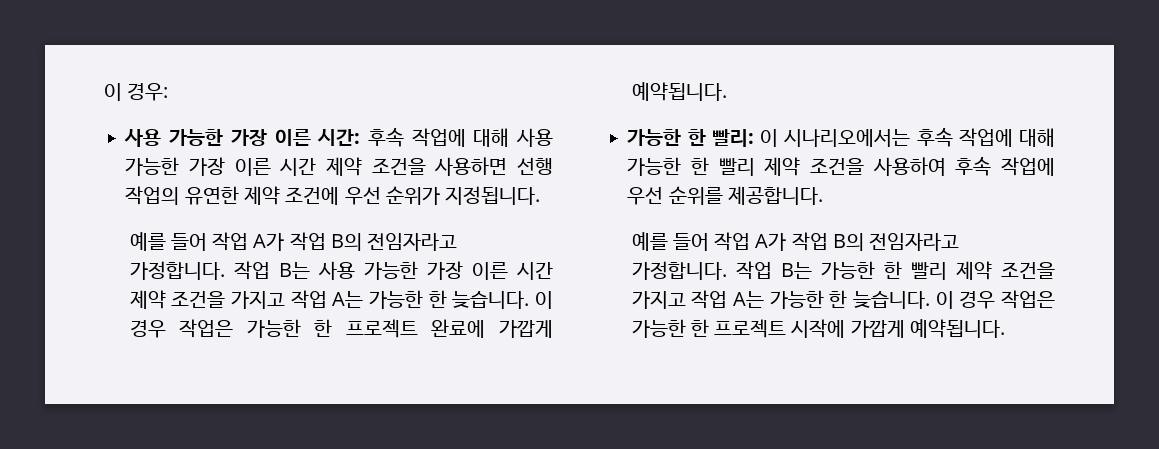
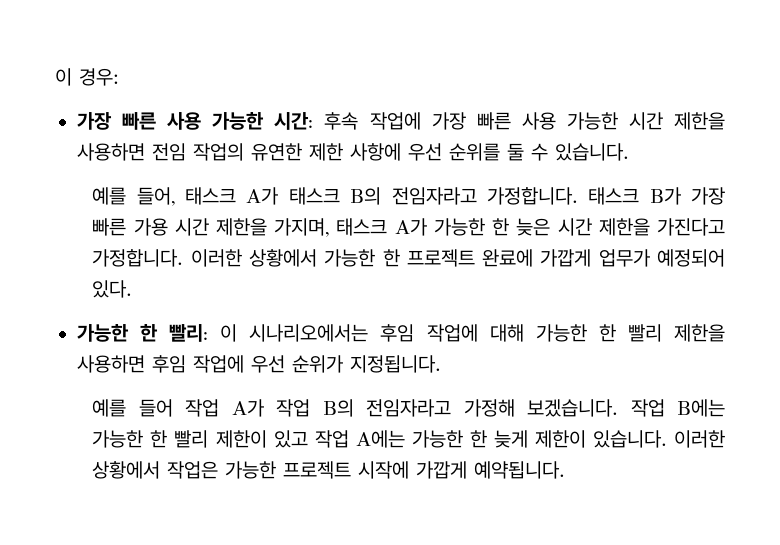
- 사용 가능한 가장 이른 시간: 후속 작업에 대해 사용 가능한 가장 이른 시간 제약 조건을 사용하면 선행 작업의 유연한 제약 조건에 우선 순위가 지정됩니다.
+ 가장 빠른 사용 가능한 시간: 후속 작업에 가장 빠른 사용 가능한 시간 제한을 사용하면 전임 작업의 유연한 제한 사항에 우선 순위를 둘 수 있습니다.
+ 예를 들어, 태스크 A가 태스크 B의 전임자라고 가정합니다. 태스크 B가 가장 빠른 가용 시간 제한을 가지며, 태스크 A가 가능한 한 늦은 시간 제한을 가진다고 가정합니다. 이러한 상황에서 가능한 한 프로젝트 완료에 가깝게 업무가 예정되어 있다.
+ 가능한 한 빨리: 이 시나리오에서는 후임 작업에 대해 가능한 한 빨리 제한을 사용하면 후임 작업에 우선 순위가 지정됩니다.
- 예를 들어 작업 A가 작업 B의 전임자라고 가정합니다. 작업 B는 사용 가능한 가장 이른 시간 제약 조건을 가지고 작업 A는 가능한 한 늦습니다. 이 경우 작업은 가능한 한 프로젝트 완료에 가깝게 예약됩니다.
- 가능한 한 빨리: 이 시나리오에서는 후속 작업에 대해 가능한 한 빨리 제약 조건을 사용하여 후속 작업에 우선 순위를 제공합니다.
- 예를 들어 작업 A가 작업 B의 전임자라고 가정합니다. 작업 B는 가능한 한 빨리 제약 조건을 가지고 작업 A는 가능한 한 늦습니다. 이 경우 작업은 가능한 한 프로젝트 시작에 가깝게 예약됩니다.
+ 예를 들어 작업 A가 작업 B의 전임자라고 가정해 보겠습니다. 작업 B에는 가능한 한 빨리 제한이 있고 작업 A에는 가능한 한 늦게 제한이 있습니다. 이러한 상황에서 작업은 가능한 프로젝트 시작에 가깝게 예약됩니다.

